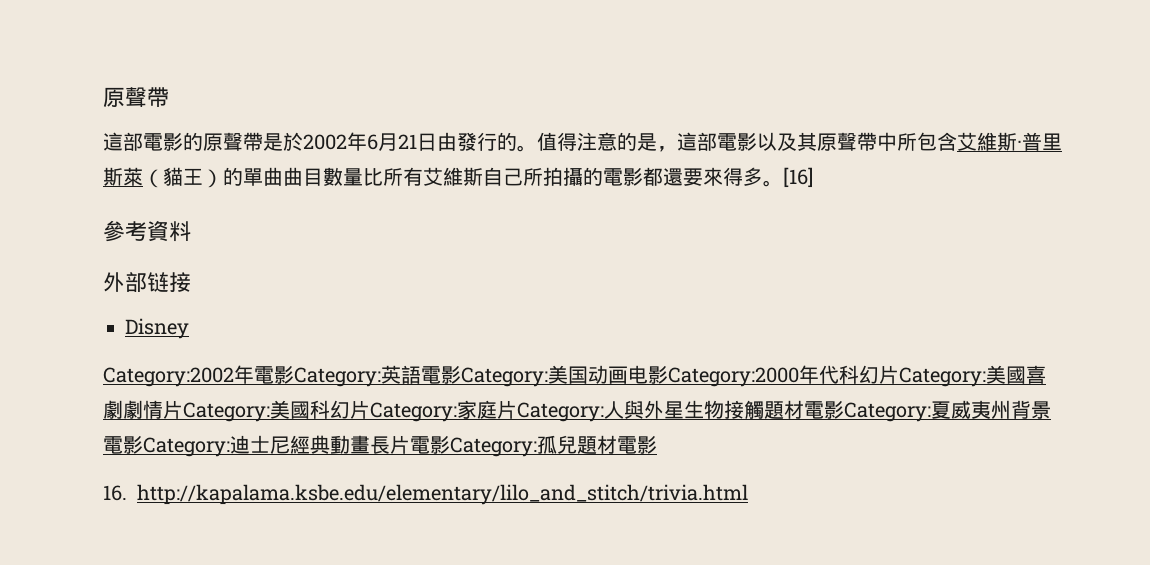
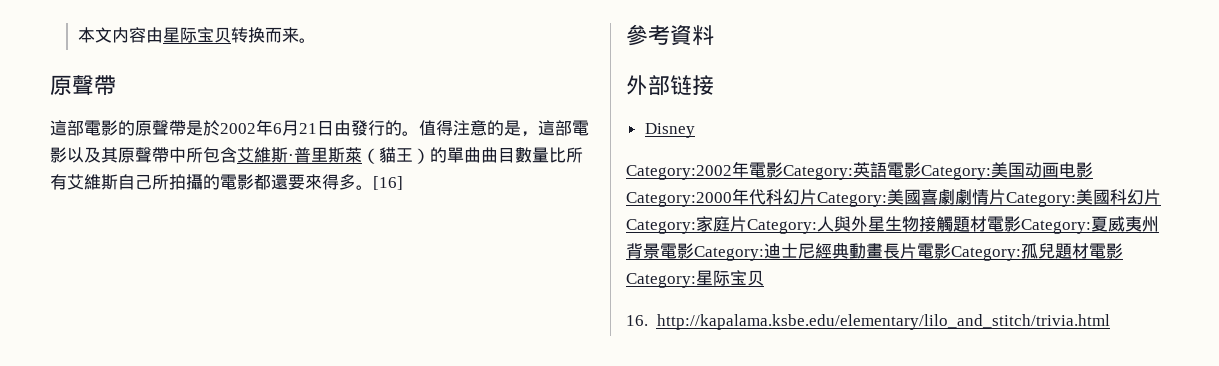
+ 本文内容由星际宝贝转换而来。
- Category:2002年電影Category:英語電影Category:美国动画电影Category:2000年代科幻片Category:美國喜劇劇情片Category:美國科幻片Category:家庭片Category:人與外星生物接觸題材電影Category:夏威夷州背景電影Category:迪士尼經典動畫長片電影Category:孤兒題材電影
+ Category:2002年電影Category:英語電影Category:美国动画电影Category:2000年代科幻片Category:美國喜劇劇情片Category:美國科幻片Category:家庭片Category:人與外星生物接觸題材電影Category:夏威夷州背景電影Category:迪士尼經典動畫長片電影Category:孤兒題材電影Category:星际宝贝

